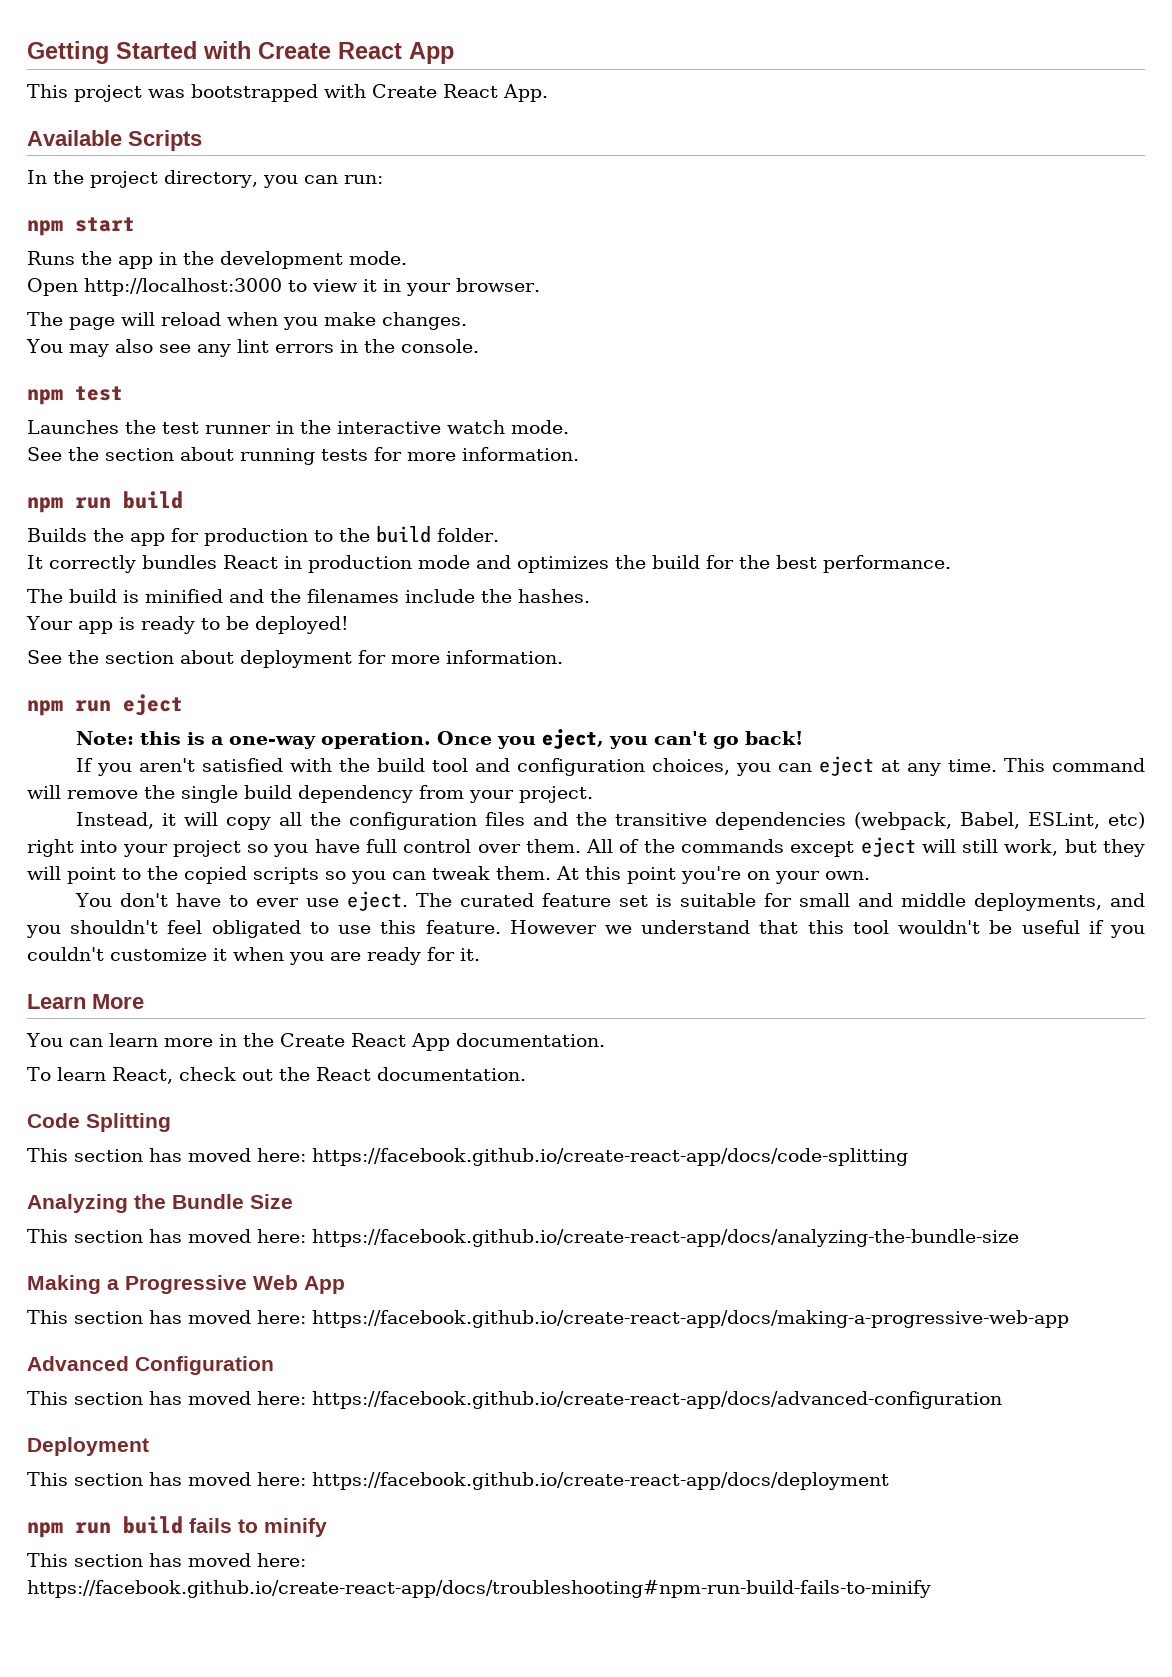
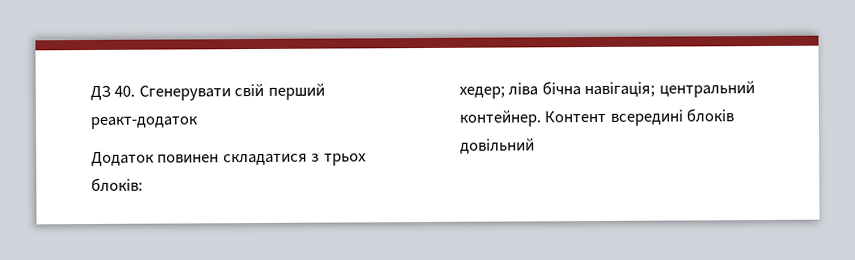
- Getting Started with Create React App
- This project was bootstrapped with Create React App.
- Available Scripts
- In the project directory, you can run:
- npm start
- Runs the app in the development mode.
- Open http://localhost:3000 to view it in your browser.
- The page will reload when you make changes.
- You may also see any lint errors in the console.
- npm test
- Launches the test runner in the interactive watch mode.
- See the section about running tests for more information.
- npm run build
- Builds the app for production to the build folder.
- It correctly bundles React in production mode and optimizes the build for the best performance.
- The build is minified and the filenames include the hashes.
- Your app is ready to be deployed!
- See the section about deployment for more information.
- npm run eject
- Note: this is a one-way operation. Once you eject, you can't go back!
- If you aren't satisfied with the build tool and configuration choices, you can eject at any time. This command will remove the single build dependency from your project.
- Instead, it will copy all the configuration files and the transitive dependencies (webpack, Babel, ESLint, etc) right into your project so you have full control over them. All of the commands except eject will still work, but they will point to the copied scripts so you can tweak them. At this point you're on your own.
- You don't have to ever use eject. The curated feature set is suitable for small and middle deployments, and you shouldn't feel obligated to use this feature. However we understand that this tool wouldn't be useful if you couldn't customize it when you are ready for it.
- Learn More
- You can learn more in the Create React App documentation.
- To learn React, check out the React documentation.
- Code Splitting
- This section has moved here: https://facebook.github.io/create-react-app/docs/code-splitting
- Analyzing the Bundle Size
- This section has moved here: https://facebook.github.io/create-react-app/docs/analyzing-the-bundle-size
- Making a Progressive Web App
- This section has moved here: https://facebook.github.io/create-react-app/docs/making-a-progressive-web-app
- Advanced Configuration
- This section has moved here: https://facebook.github.io/create-react-app/docs/advanced-configuration
- Deployment
- This section has moved here: https://facebook.github.io/create-react-app/docs/deployment
- npm run build fails to minify
- This section has moved here: https://facebook.github.io/create-react-app/docs/troubleshooting#npm-run-build-fails-to-minify
+ ДЗ 40. Сгенерувати свій перший реакт-додаток
+ Додаток повинен складатися з трьох блоків:
+ хедер; ліва бічна навігація; центральний контейнер. Контент всередині блоків довільний

